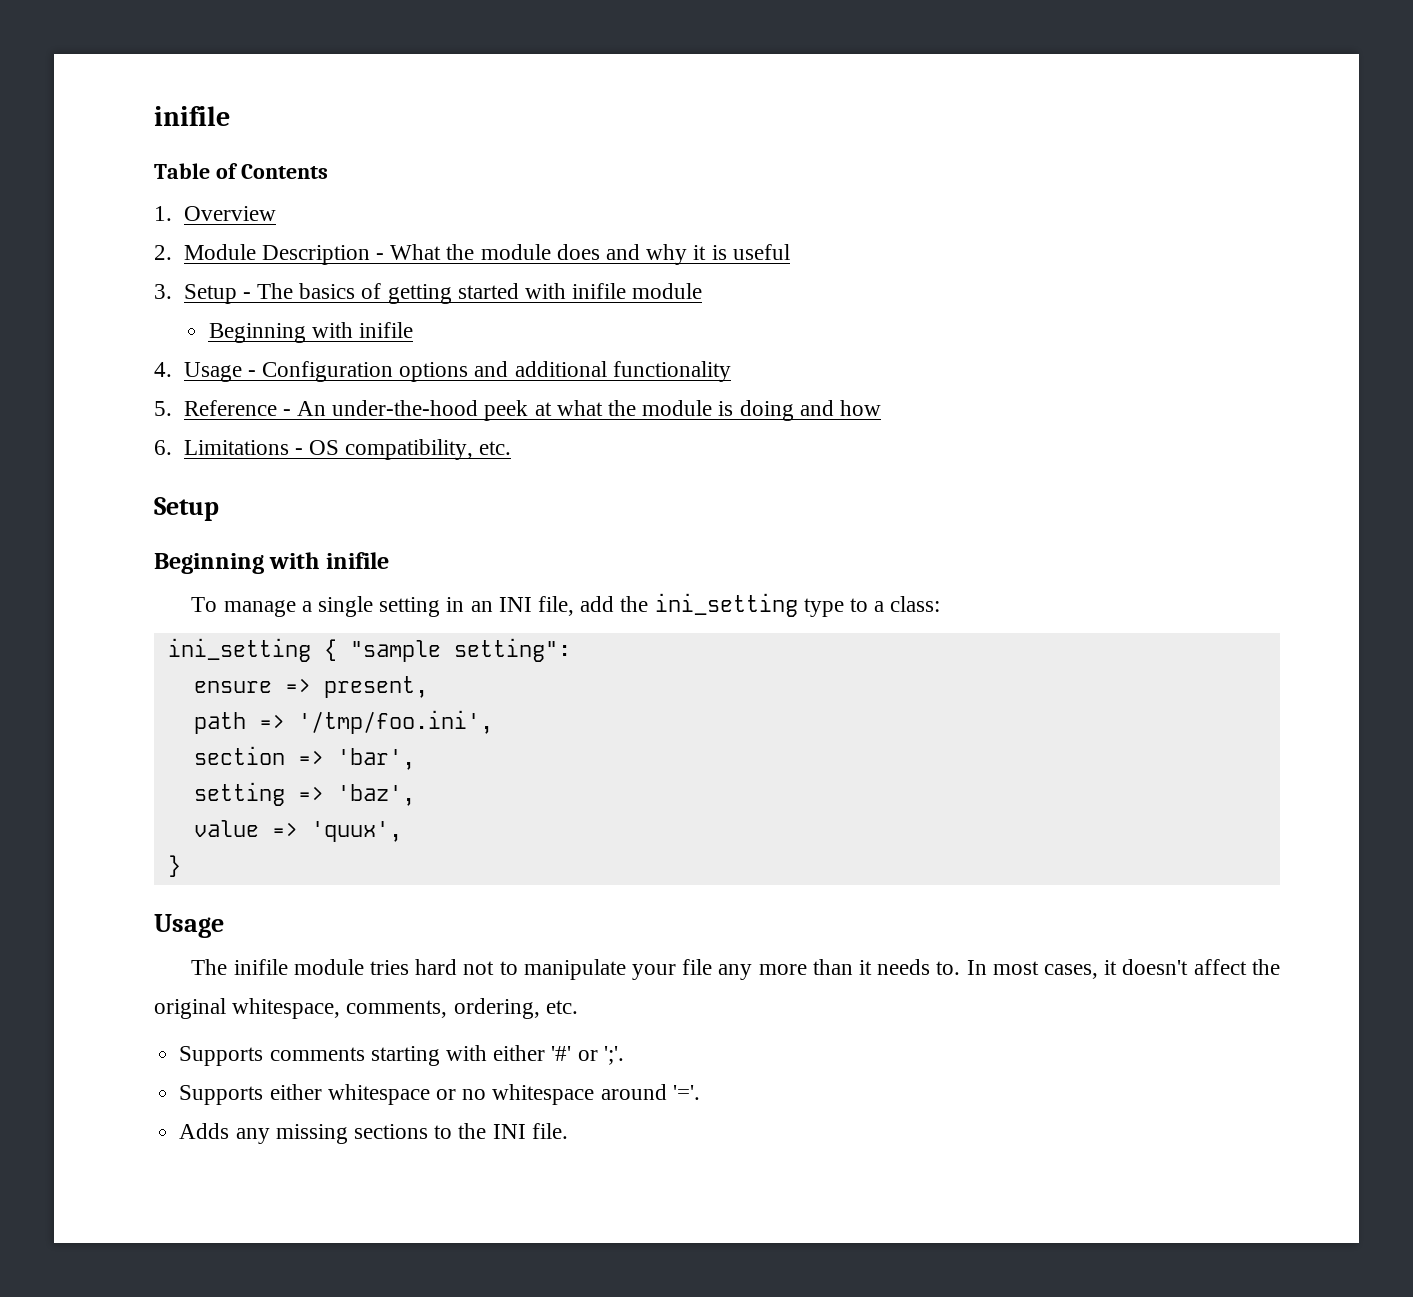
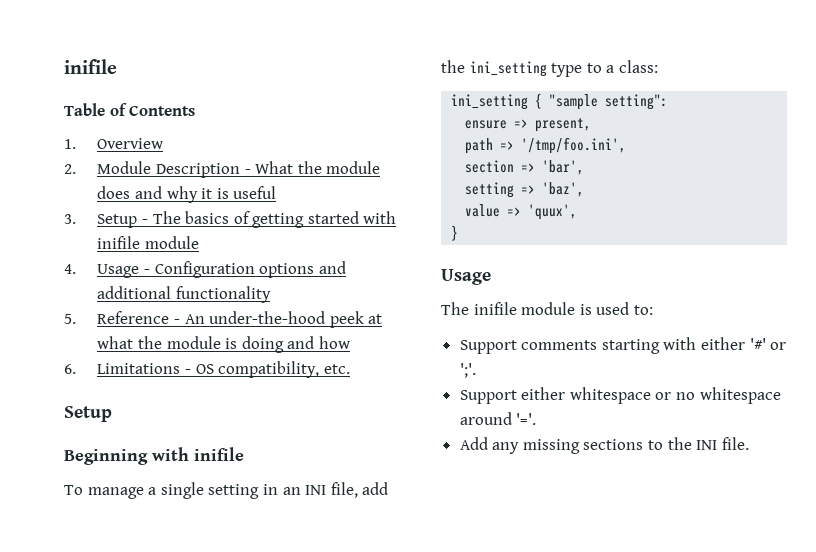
  3. Setup - The basics of getting started with inifile module
- Beginning with inifile
- The inifile module tries hard not to manipulate your file any more than it needs to. In most cases, it doesn't affect the original whitespace, comments, ordering, etc.
- Supports comments starting with either '#' or ';'.
+ The inifile module is used to:
+ Support comments starting with either '#' or ';'.
- Supports either whitespace or no whitespace around '='.
+ Support either whitespace or no whitespace around '='.
- Adds any missing sections to the INI file.
+ Add any missing sections to the INI file.

